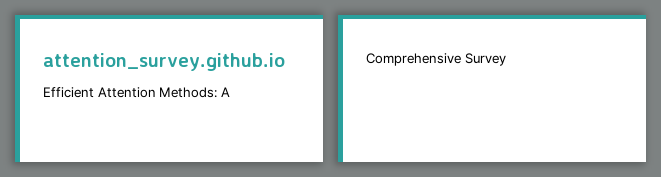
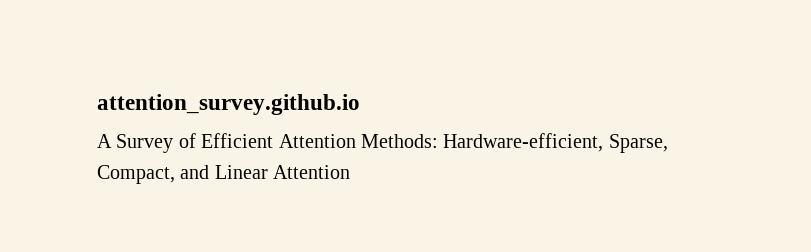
- Efficient Attention Methods: A Comprehensive Survey
+ A Survey of Efficient Attention Methods: Hardware-efficient, Sparse, Compact, and Linear Attention

